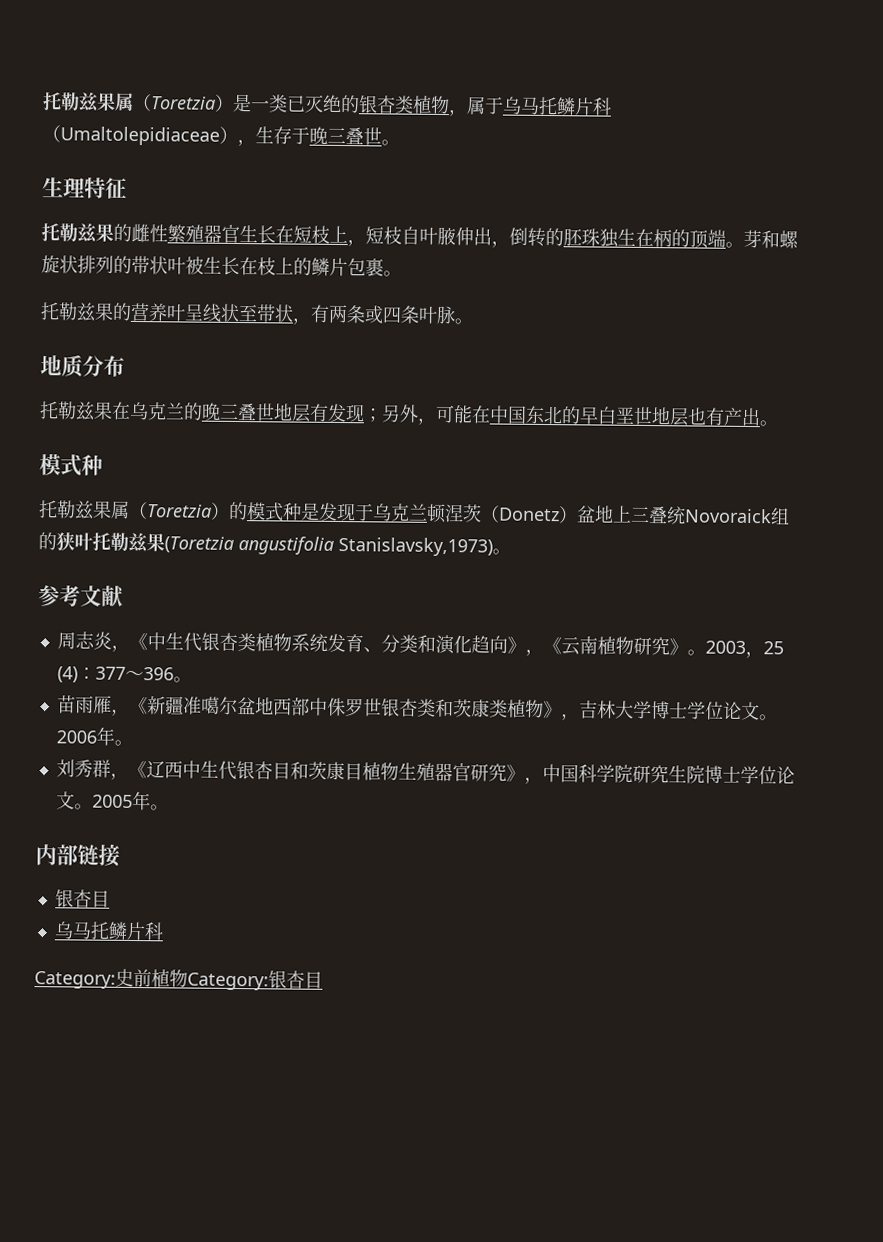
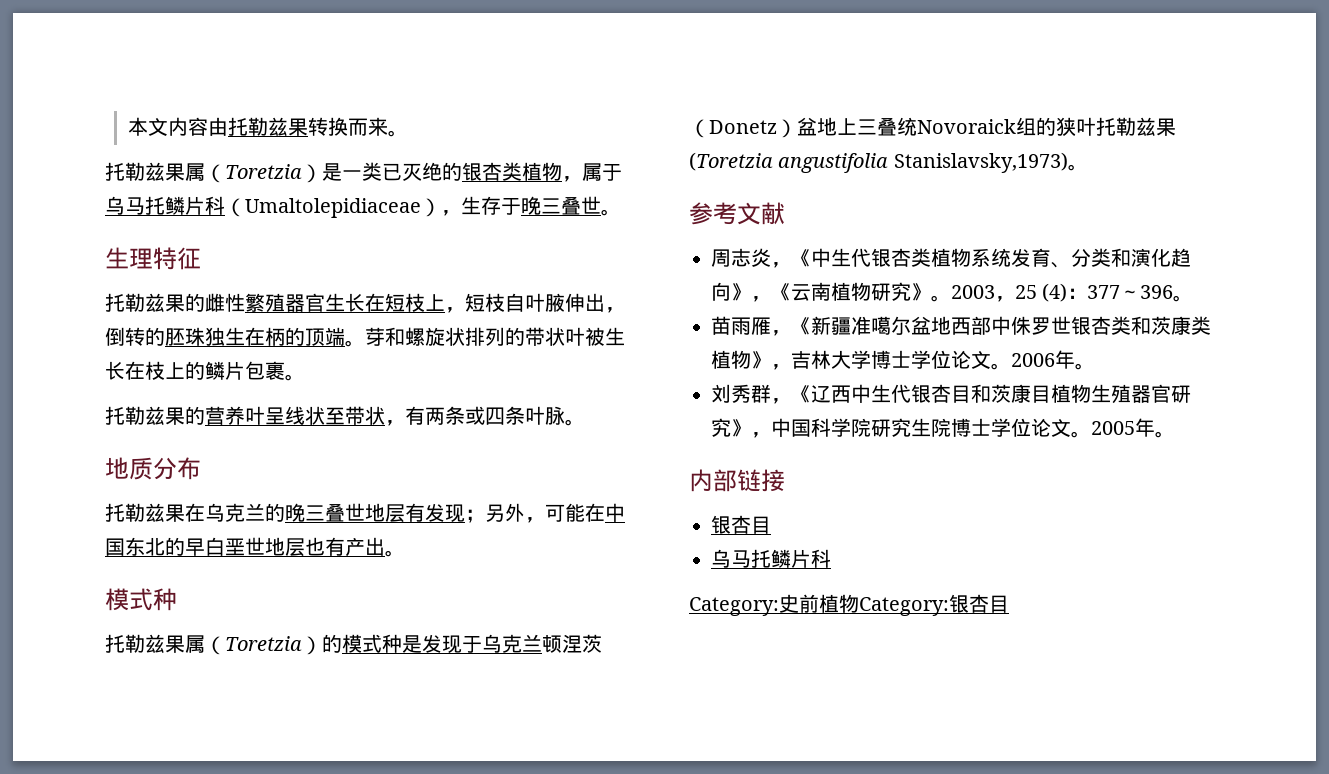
+ 本文内容由托勒兹果转换而来。

